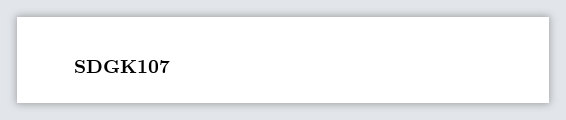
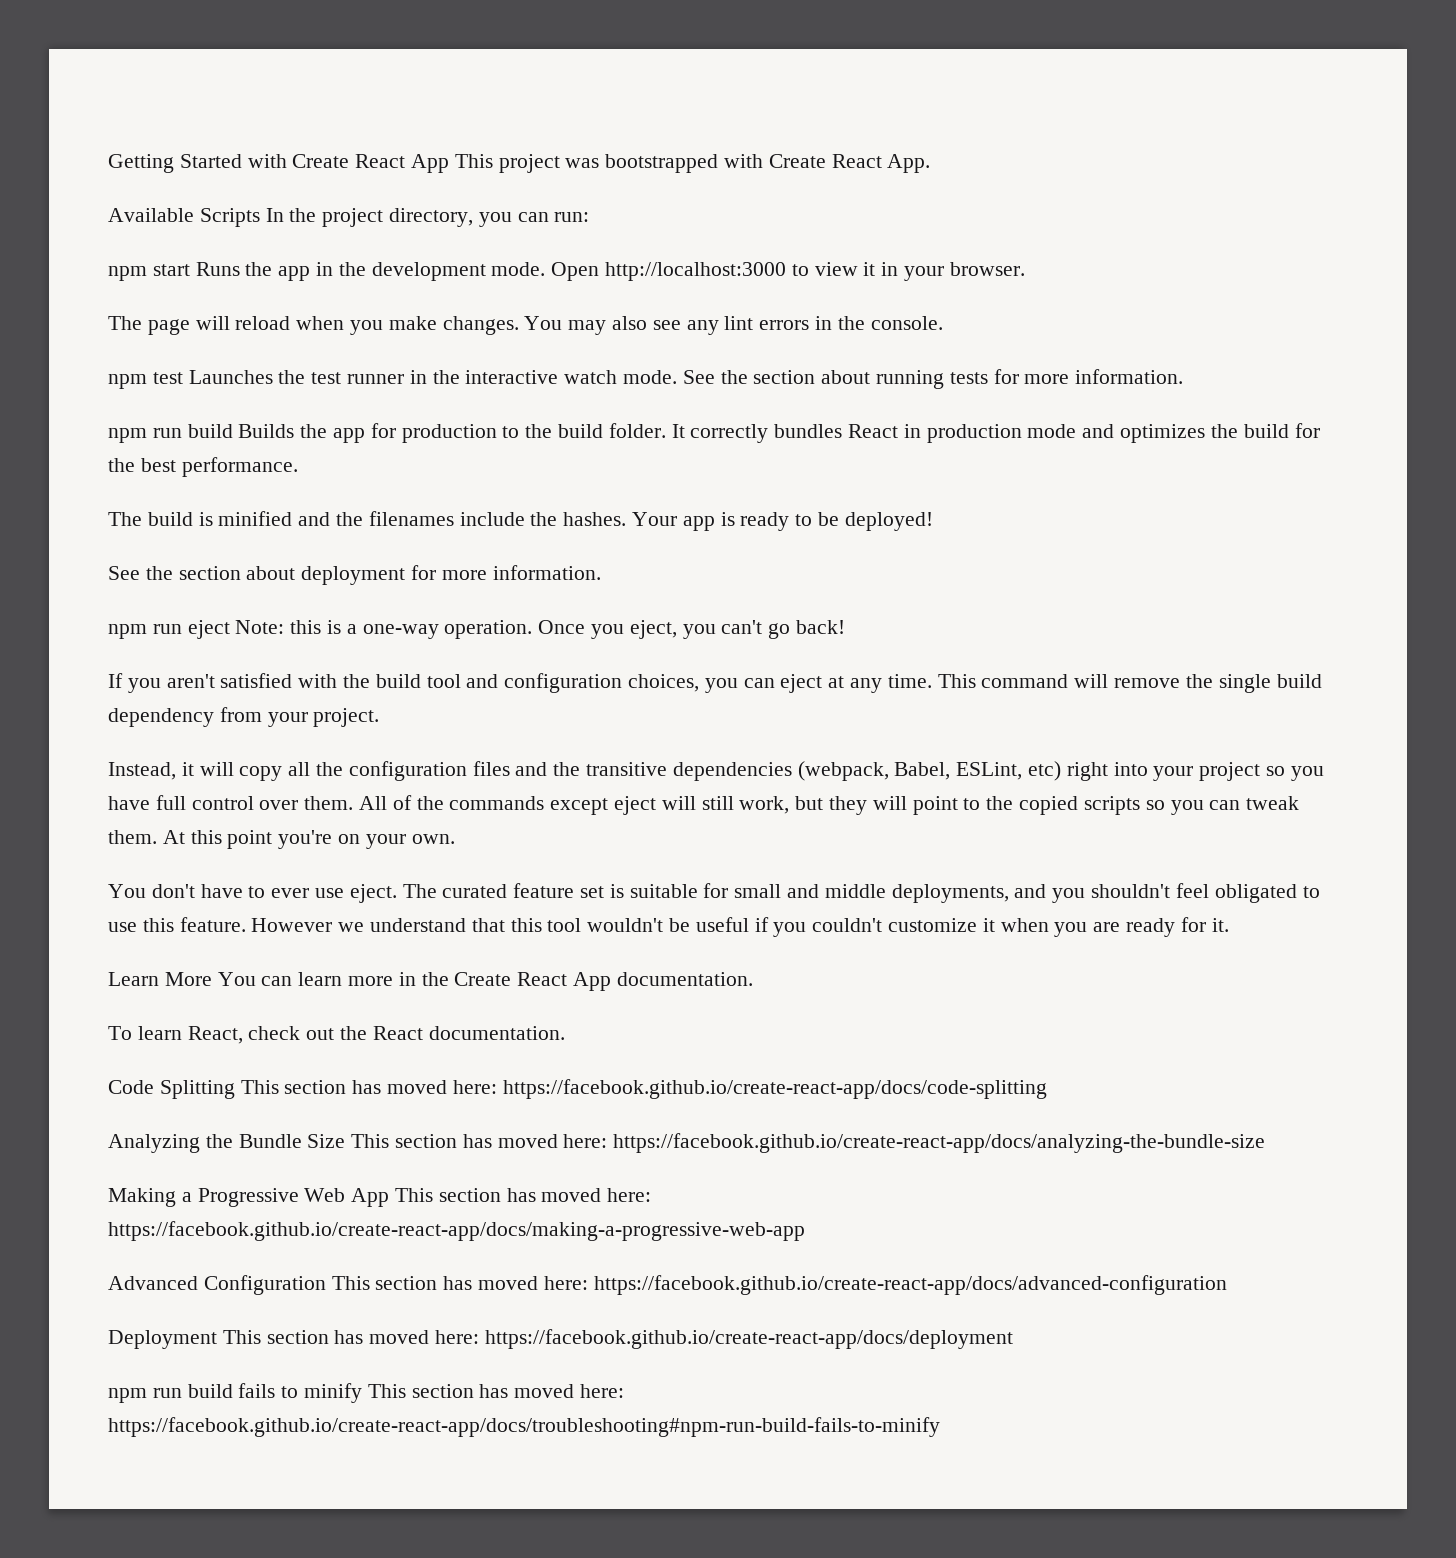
- SDGK107
+ Getting Started with Create React App This project was bootstrapped with Create React App.
+ Available Scripts In the project directory, you can run:
+ npm start Runs the app in the development mode. Open http://localhost:3000 to view it in your browser.
+ The page will reload when you make changes. You may also see any lint errors in the console.
+ npm test Launches the test runner in the interactive watch mode. See the section about running tests for more information.
+ npm run build Builds the app for production to the build folder. It correctly bundles React in production mode and optimizes the build for the best performance.
+ The build is minified and the filenames include the hashes. Your app is ready to be deployed!
+ See the section about deployment for more information.
+ npm run eject Note: this is a one-way operation. Once you eject, you can't go back!
+ If you aren't satisfied with the build tool and configuration choices, you can eject at any time. This command will remove the single build dependency from your project.
+ Instead, it will copy all the configuration files and the transitive dependencies (webpack, Babel, ESLint, etc) right into your project so you have full control over them. All of the commands except eject will still work, but they will point to the copied scripts so you can tweak them. At this point you're on your own.
+ You don't have to ever use eject. The curated feature set is suitable for small and middle deployments, and you shouldn't feel obligated to use this feature. However we understand that this tool wouldn't be useful if you couldn't customize it when you are ready for it.
+ Learn More You can learn more in the Create React App documentation.
+ To learn React, check out the React documentation.
+ Code Splitting This section has moved here: https://facebook.github.io/create-react-app/docs/code-splitting
+ Analyzing the Bundle Size This section has moved here: https://facebook.github.io/create-react-app/docs/analyzing-the-bundle-size
+ Making a Progressive Web App This section has moved here: https://facebook.github.io/create-react-app/docs/making-a-progressive-web-app
+ Advanced Configuration This section has moved here: https://facebook.github.io/create-react-app/docs/advanced-configuration
+ Deployment This section has moved here: https://facebook.github.io/create-react-app/docs/deployment
+ npm run build fails to minify This section has moved here: https://facebook.github.io/create-react-app/docs/troubleshooting#npm-run-build-fails-to-minify

